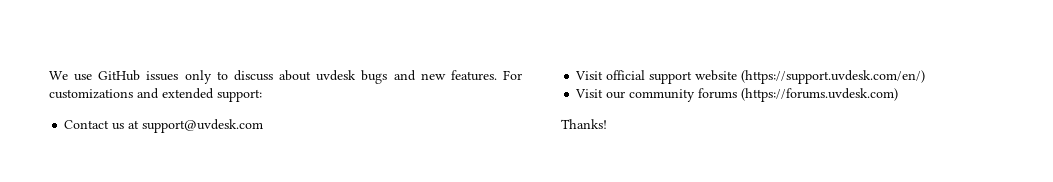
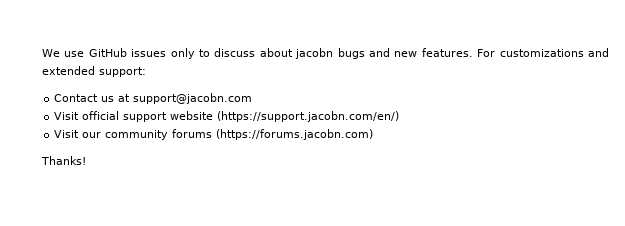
- We use GitHub issues only to discuss about uvdesk bugs and new features.
+ We use GitHub issues only to discuss about jacobn bugs and new features.
- Contact us at support@uvdesk.com
+ Contact us at support@jacobn.com
- Visit official support website (https://support.uvdesk.com/en/)
+ Visit official support website (https://support.jacobn.com/en/)
- Visit our community forums (https://forums.uvdesk.com)
+ Visit our community forums (https://forums.jacobn.com)

